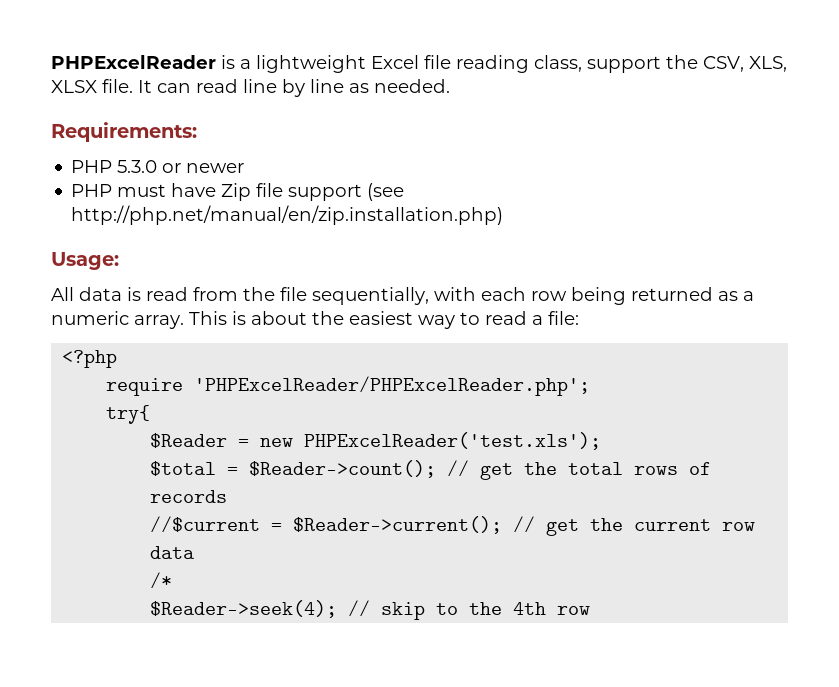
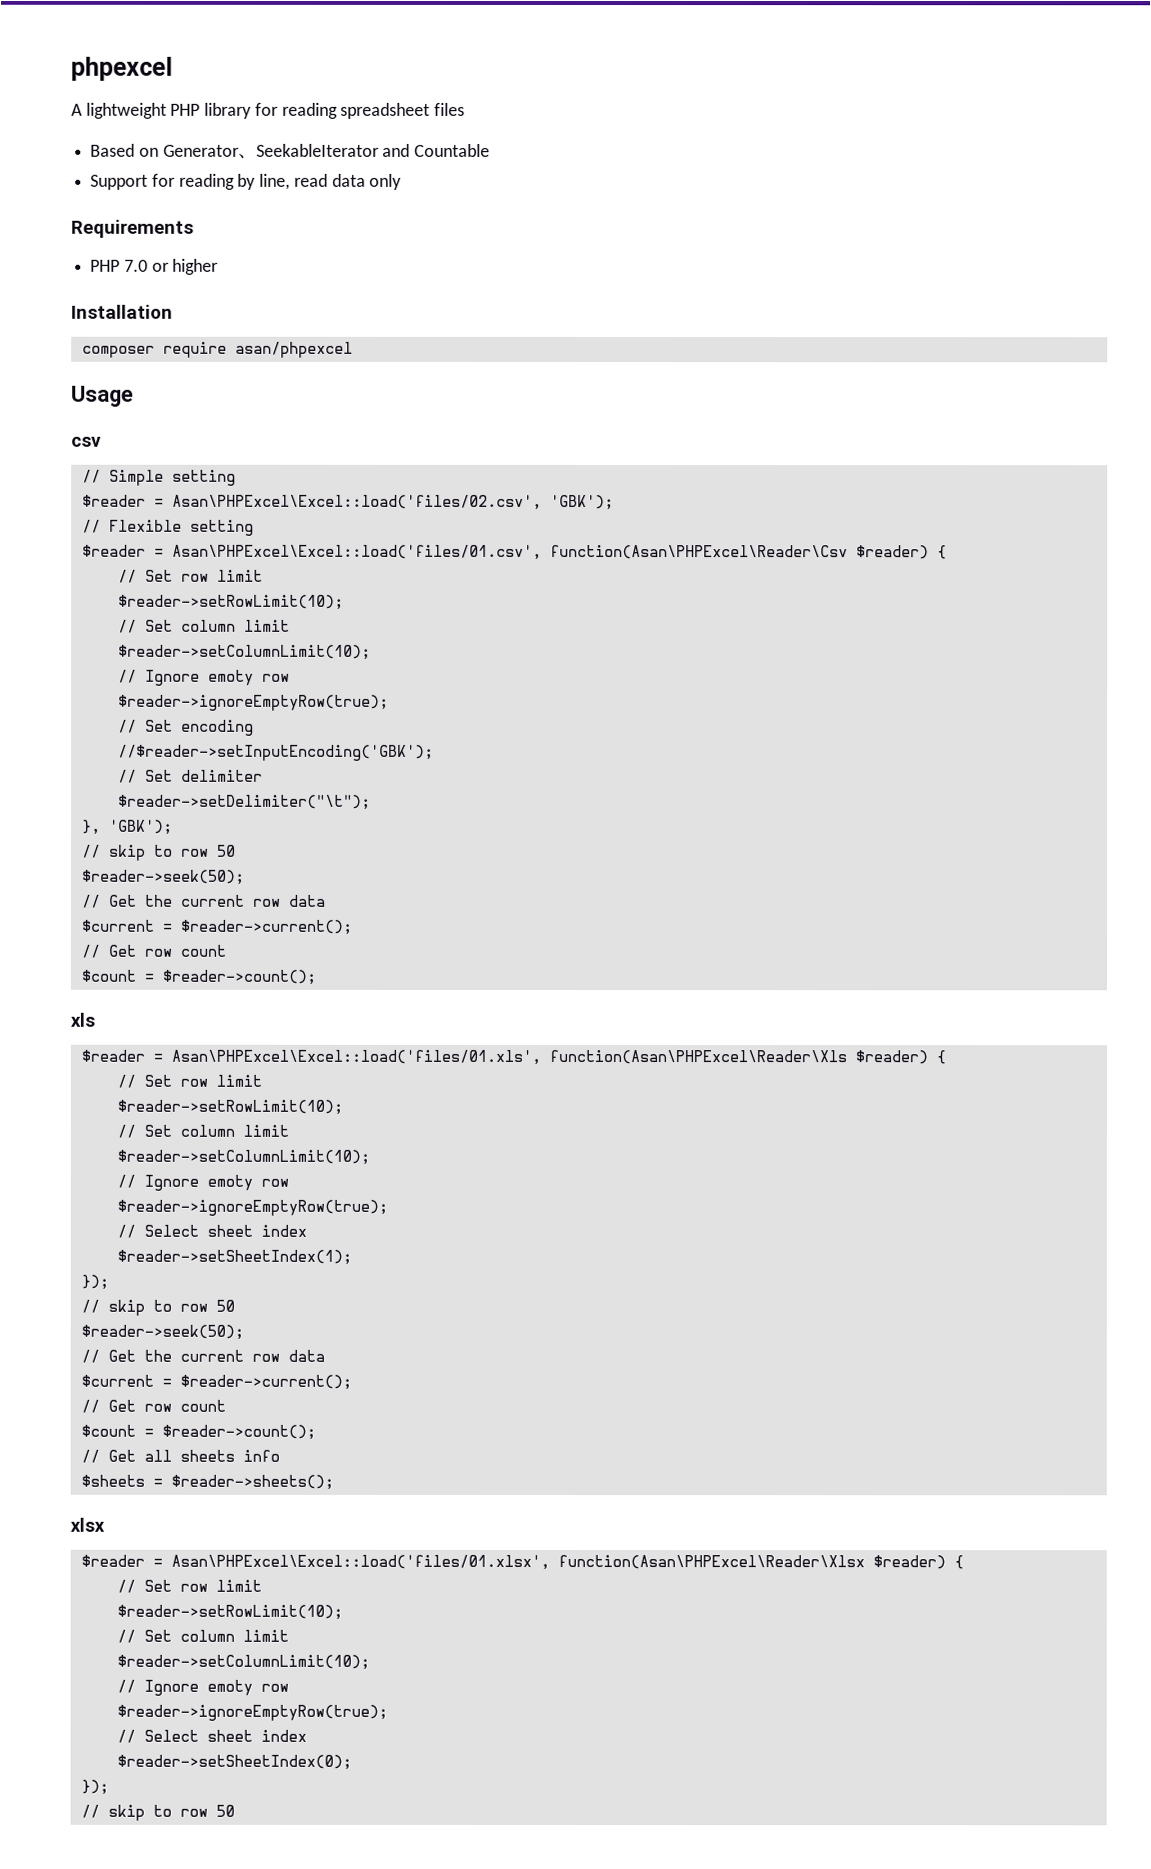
- PHPExcelReader is a lightweight Excel file reading class, support the CSV, XLS, XLSX file. It can read line by line as needed.
- Requirements:
- PHP 5.3.0 or newer
- PHP must have Zip file support (see http://php.net/manual/en/zip.installation.php)
- Usage:
- All data is read from the file sequentially, with each row being returned as a numeric array. This is about the easiest way to read a file:
- <?php
- require 'PHPExcelReader/PHPExcelReader.php';
- try{
- $Reader = new PHPExcelReader('test.xls');
- $total = $Reader->count(); // get the total rows of records
- //$current = $Reader->current(); // get the current row data
- /*
- $Reader->seek(4); // skip to the 4th row
+ phpexcel
+ A lightweight PHP library for reading spreadsheet files
+ Based on Generator、SeekableIterator and Countable
+ Support for reading by line, read data only
+ Requirements
+ PHP 7.0 or higher
+ Installation
+ composer require asan/phpexcel
+ Usage
+ csv
+ // Simple setting
+ $reader = Asan\PHPExcel\Excel::load('files/02.csv', 'GBK');
+ // Flexible setting
+ $reader = Asan\PHPExcel\Excel::load('files/01.csv', function(Asan\PHPExcel\Reader\Csv $reader) {
+ // Set row limit
+ $reader->setRowLimit(10);
+ // Set column limit
+ $reader->setColumnLimit(10);
+ // Ignore emoty row
+ $reader->ignoreEmptyRow(true);
+ // Set encoding
+ //$reader->setInputEncoding('GBK');
+ // Set delimiter
+ $reader->setDelimiter("\t");
+ }, 'GBK');
+ // skip to row 50
+ $reader->seek(50);
+ // Get the current row data
+ $current = $reader->current();
+ // Get row count
+ $count = $reader->count();
+ xls
+ $reader = Asan\PHPExcel\Excel::load('files/01.xls', function(Asan\PHPExcel\Reader\Xls $reader) {
+ // Set row limit
+ $reader->setRowLimit(10);
+ // Set column limit
+ $reader->setColumnLimit(10);
+ // Ignore emoty row
+ $reader->ignoreEmptyRow(true);
+ // Select sheet index
+ $reader->setSheetIndex(1);
+ });
+ // skip to row 50
+ $reader->seek(50);
+ // Get the current row data
+ $current = $reader->current();
+ // Get row count
+ $count = $reader->count();
+ // Get all sheets info
+ $sheets = $reader->sheets();
+ xlsx
+ $reader = Asan\PHPExcel\Excel::load('files/01.xlsx', function(Asan\PHPExcel\Reader\Xlsx $reader) {
+ // Set row limit
+ $reader->setRowLimit(10);
+ // Set column limit
+ $reader->setColumnLimit(10);
+ // Ignore emoty row
+ $reader->ignoreEmptyRow(true);
+ // Select sheet index
+ $reader->setSheetIndex(0);
+ });
+ // skip to row 50

